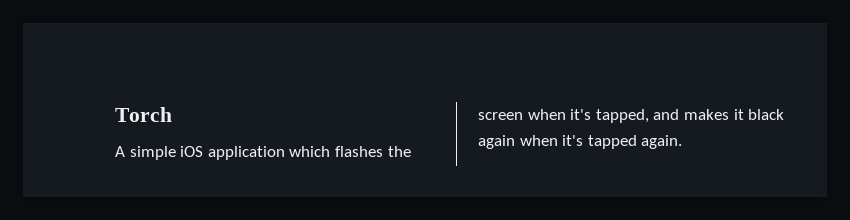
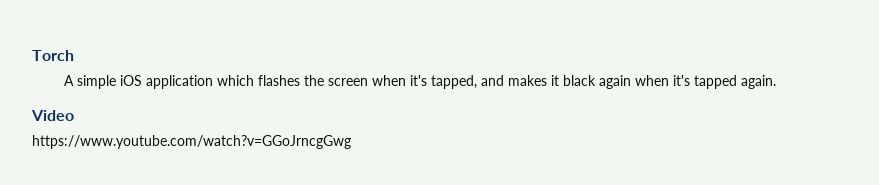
+ Video
+ https://www.youtube.com/watch?v=GGoJrncgGwg

